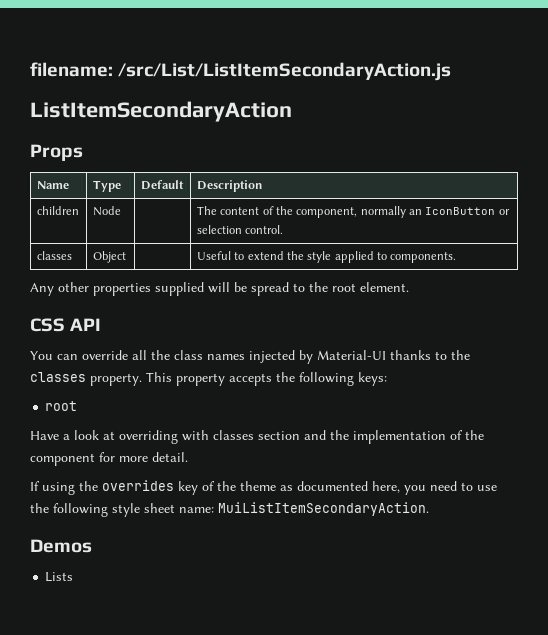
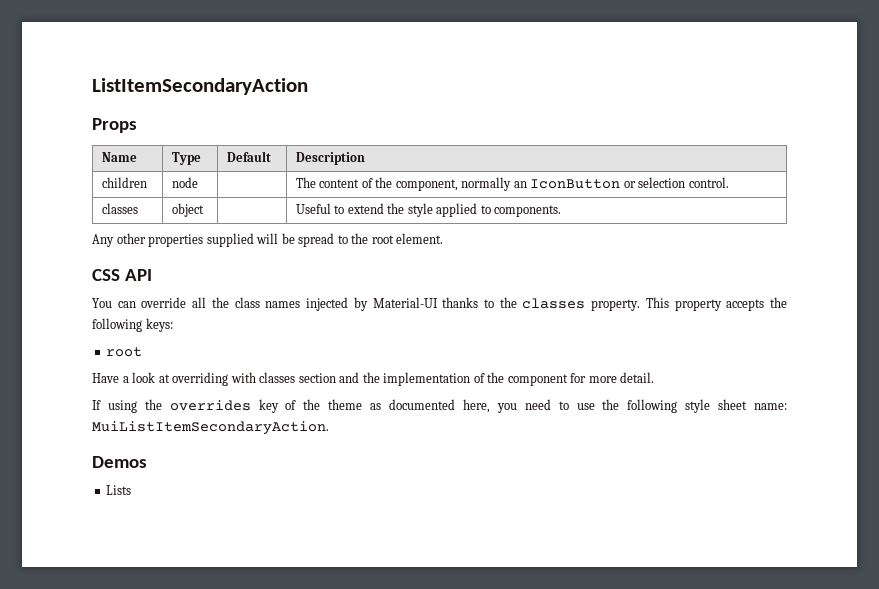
- filename: /src/List/ListItemSecondaryAction.js
- children | Node | | The content of the component, normally an IconButton or selection control.
+ children | node | | The content of the component, normally an IconButton or selection control.
- classes | Object | | Useful to extend the style applied to components.
+ classes | object | | Useful to extend the style applied to components.

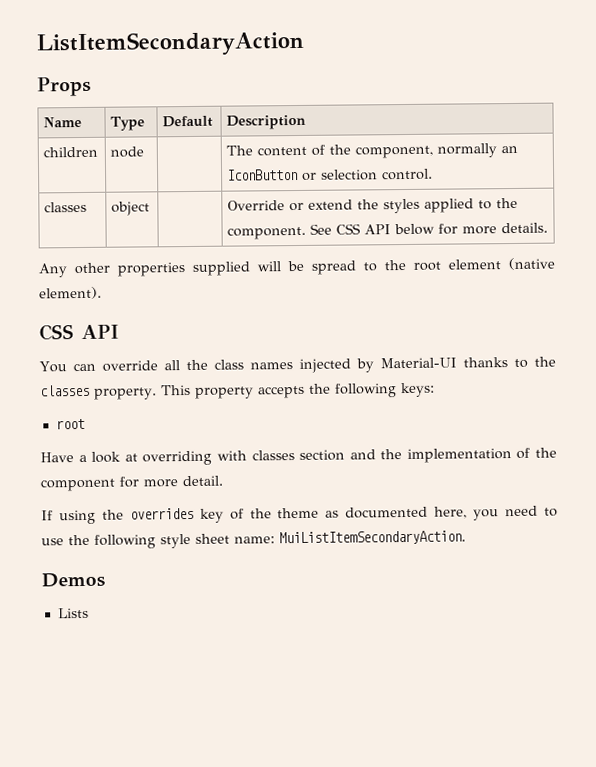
- classes | object | | Useful to extend the style applied to components.
+ classes | object | | Override or extend the styles applied to the component. See CSS API below for more details.
- Any other properties supplied will be spread to the root element.
+ Any other properties supplied will be spread to the root element (native element).

